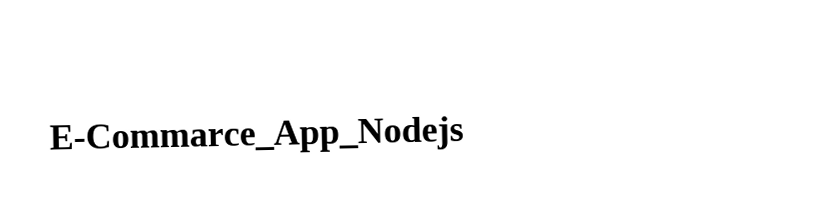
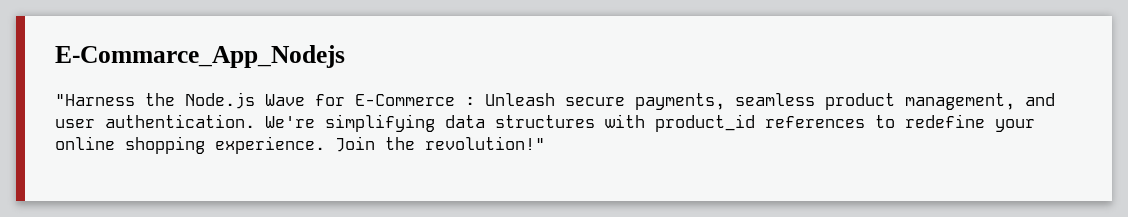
+ "Harness the Node.js Wave for E-Commerce : Unleash secure payments, seamless product management, and user authentication. We're simplifying data structures with product_id references to redefine your online shopping experience. Join the revolution!"

